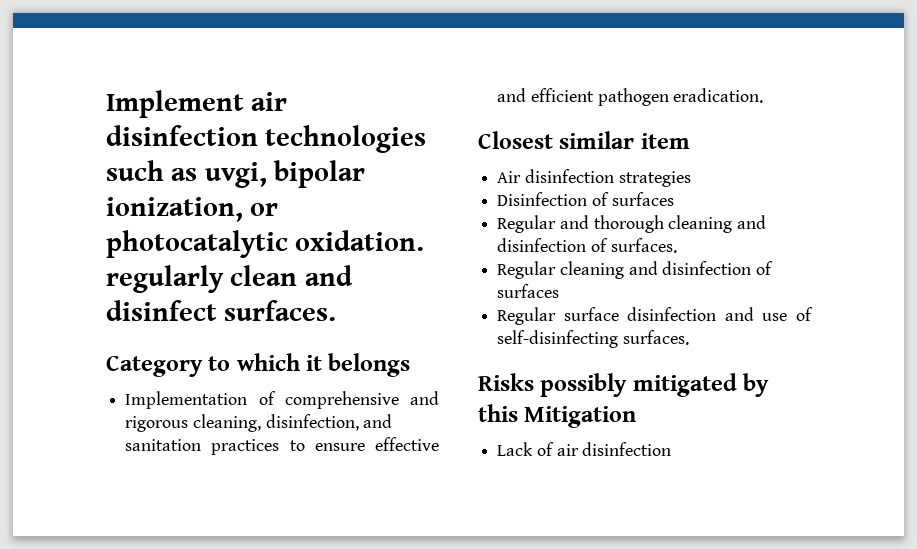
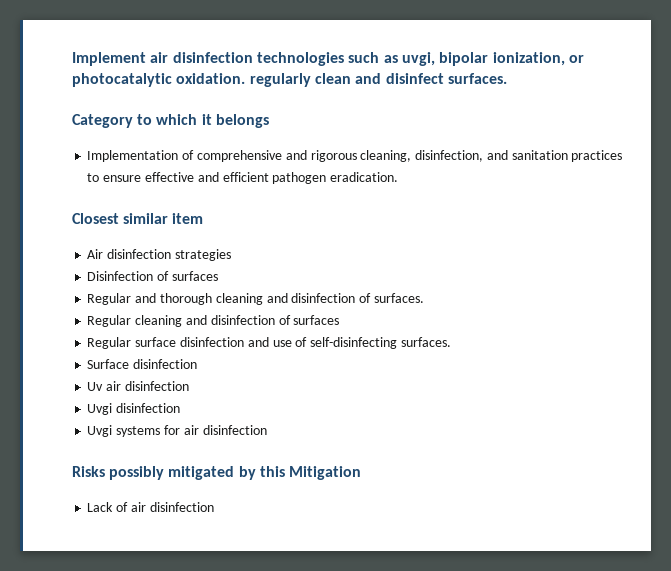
+ Surface disinfection
+ Uv air disinfection
+ Uvgi disinfection
+ Uvgi systems for air disinfection

